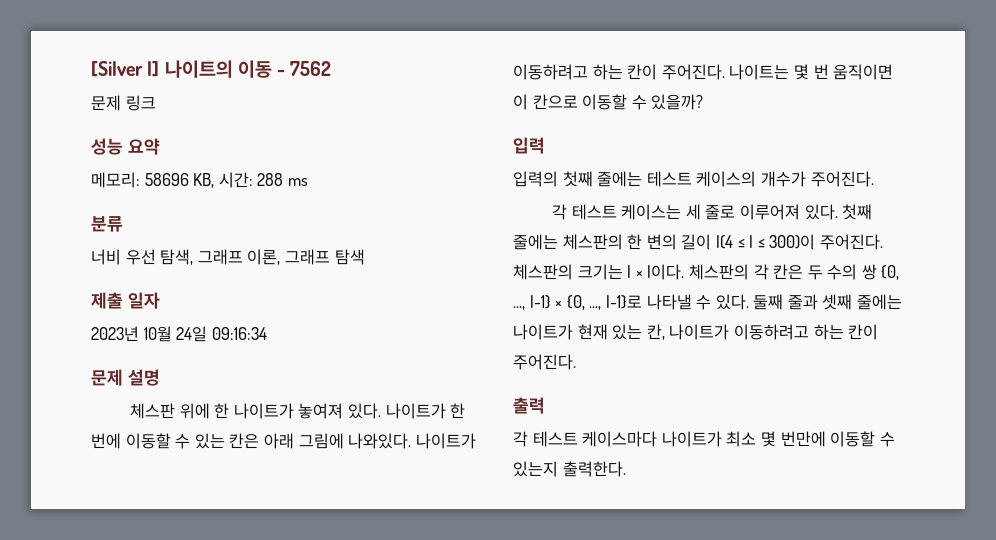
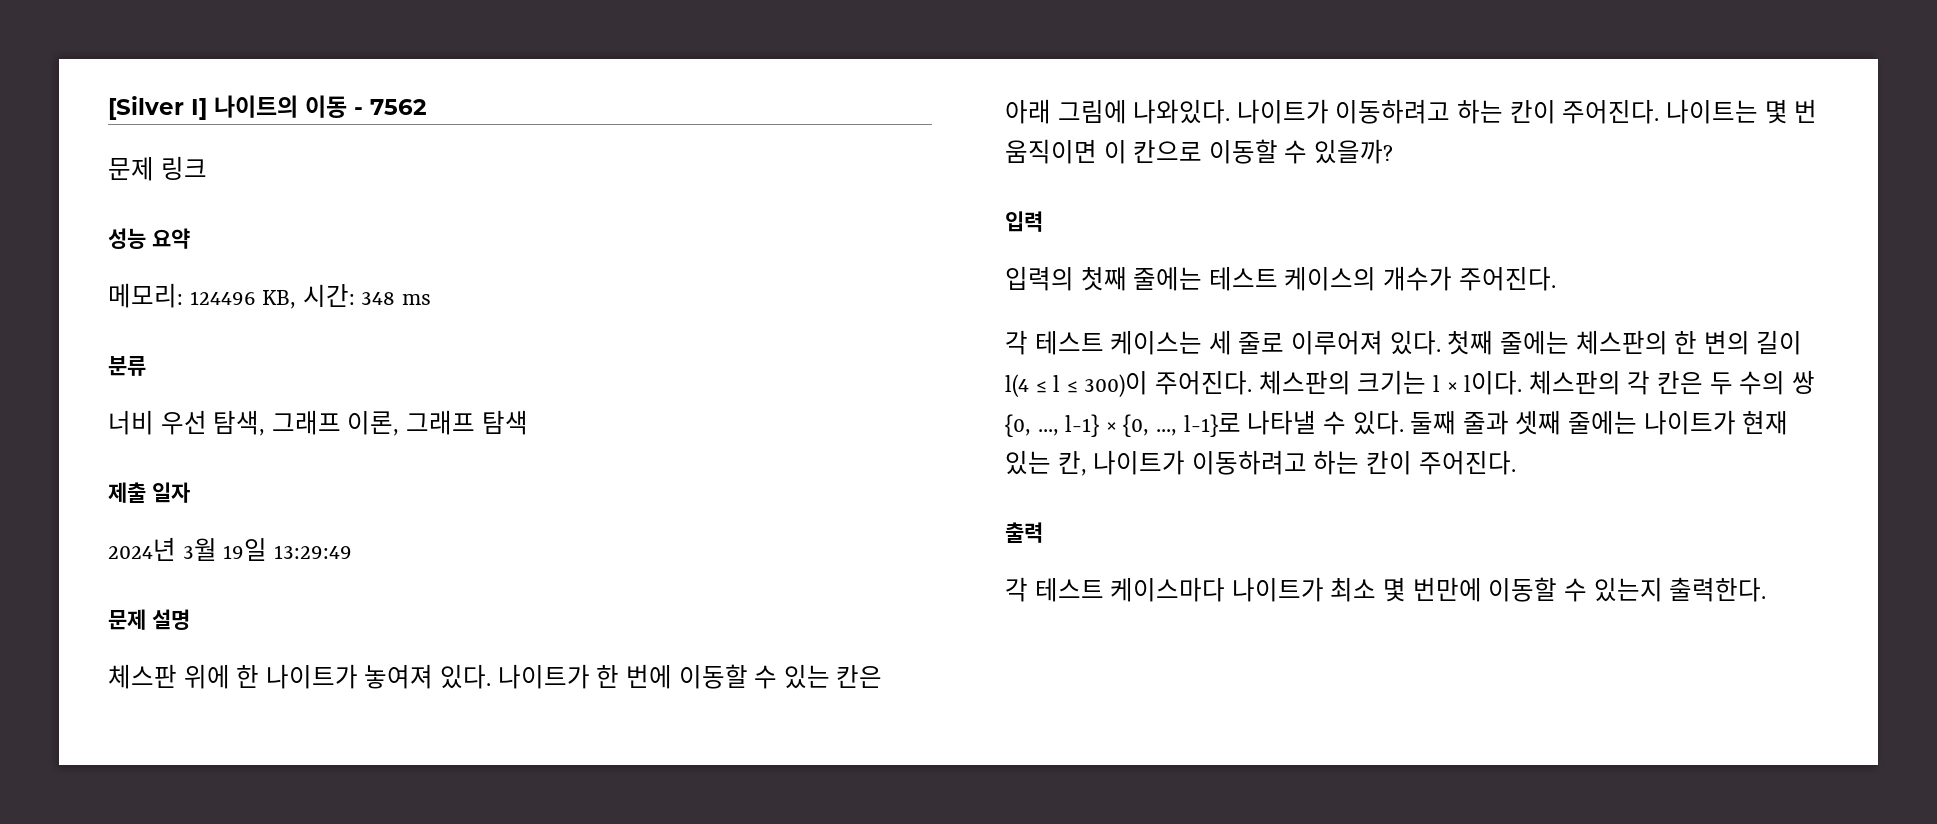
- 메모리: 58696 KB, 시간: 288 ms
+ 메모리: 124496 KB, 시간: 348 ms
- 2023년 10월 24일 09:16:34
+ 2024년 3월 19일 13:29:49

